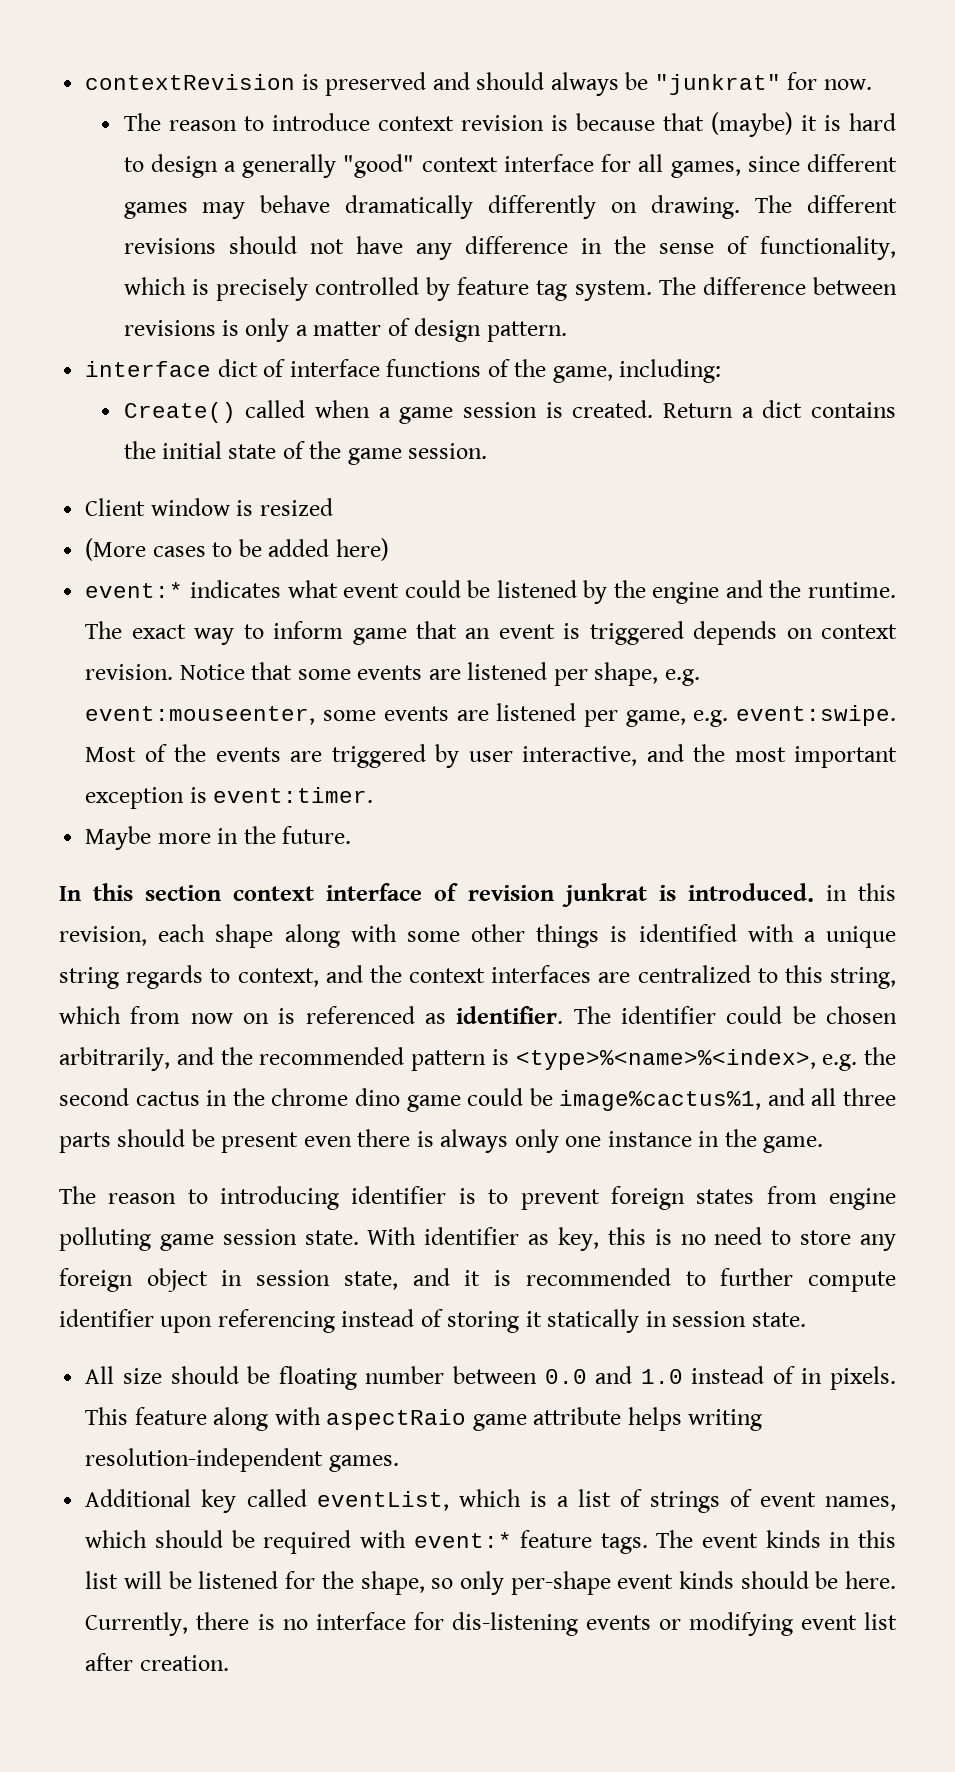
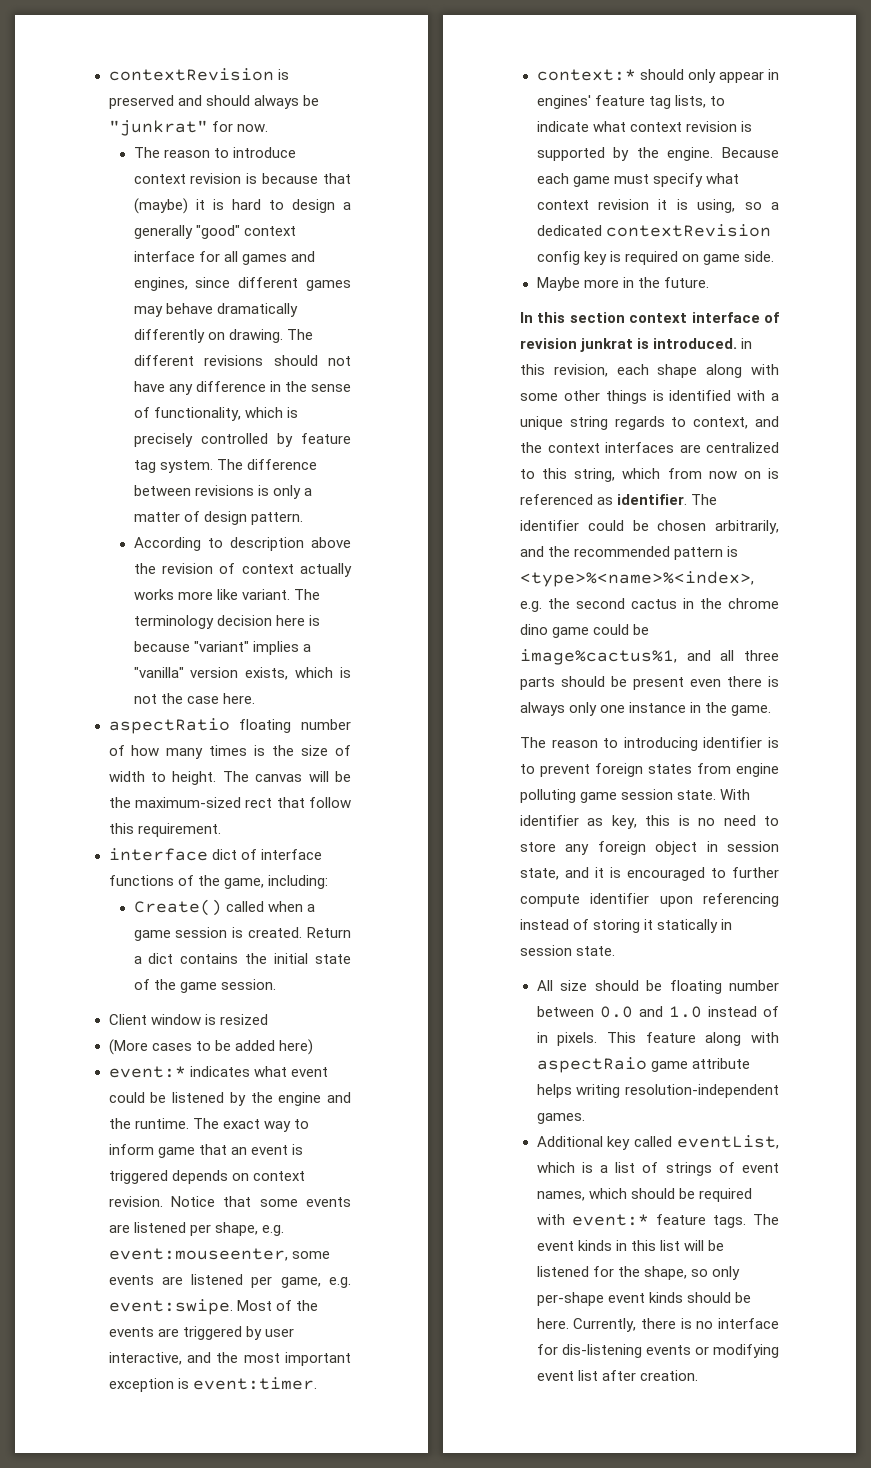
- The reason to introduce context revision is because that (maybe) it is hard to design a generally "good" context interface for all games, since different games may behave dramatically differently on drawing.
+ The reason to introduce context revision is because that (maybe) it is hard to design a generally "good" context interface for all games and engines, since different games may behave dramatically differently on drawing.
+ According to description above the revision of context actually works more like variant. The terminology decision here is because "variant" implies a "vanilla" version exists, which is not the case here.
+ aspectRatio floating number of how many times is the size of width to height. The canvas will be the maximum-sized rect that follow this requirement.
+ context:* should only appear in engines' feature tag lists, to indicate what context revision is supported by the engine. Because each game must specify what context revision it is using, so a dedicated contextRevision config key is required on game side.
- With identifier as key, this is no need to store any foreign object in session state, and it is recommended to further compute identifier upon referencing instead of storing it statically in session state.
+ With identifier as key, this is no need to store any foreign object in session state, and it is encouraged to further compute identifier upon referencing instead of storing it statically in session state.

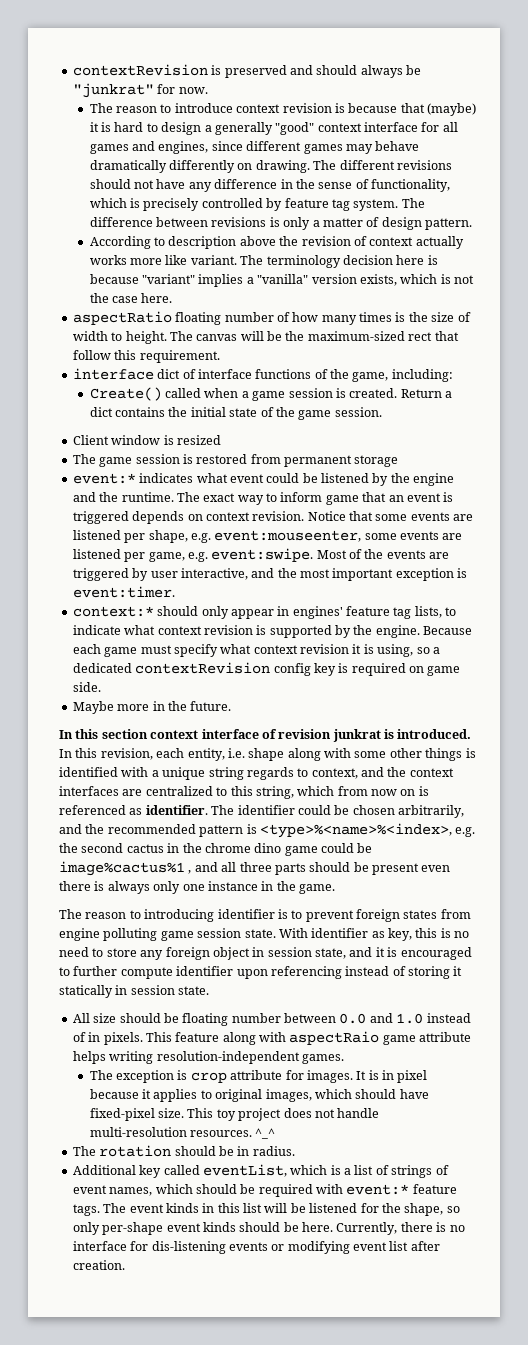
- (More cases to be added here)
+ The game session is restored from permanent storage
- In this section context interface of revision junkrat is introduced. in this revision, each shape along with some other things is identified with a unique string regards to context, and the context interfaces are centralized to this string, which from now on is referenced as identifier.
+ In this section context interface of revision junkrat is introduced. In this revision, each entity, i.e. shape along with some other things is identified with a unique string regards to context, and the context interfaces are centralized to this string, which from now on is referenced as identifier.
- The identifier could be chosen arbitrarily, and the recommended pattern is <type>%<name>%<index>, e.g. the second cactus in the chrome dino game could be image%cactus%1, and all three parts should be present even there is always only one instance in the game.
+ The identifier could be chosen arbitrarily, and the recommended pattern is <type>%<name>%<index>, e.g. the second cactus in the chrome dino game could be image%cactus%1 , and all three parts should be present even there is always only one instance in the game.
+ The exception is crop attribute for images. It is in pixel because it applies to original images, which should have fixed-pixel size. This toy project does not handle multi-resolution resources. ^_^
+ The rotation should be in radius.

